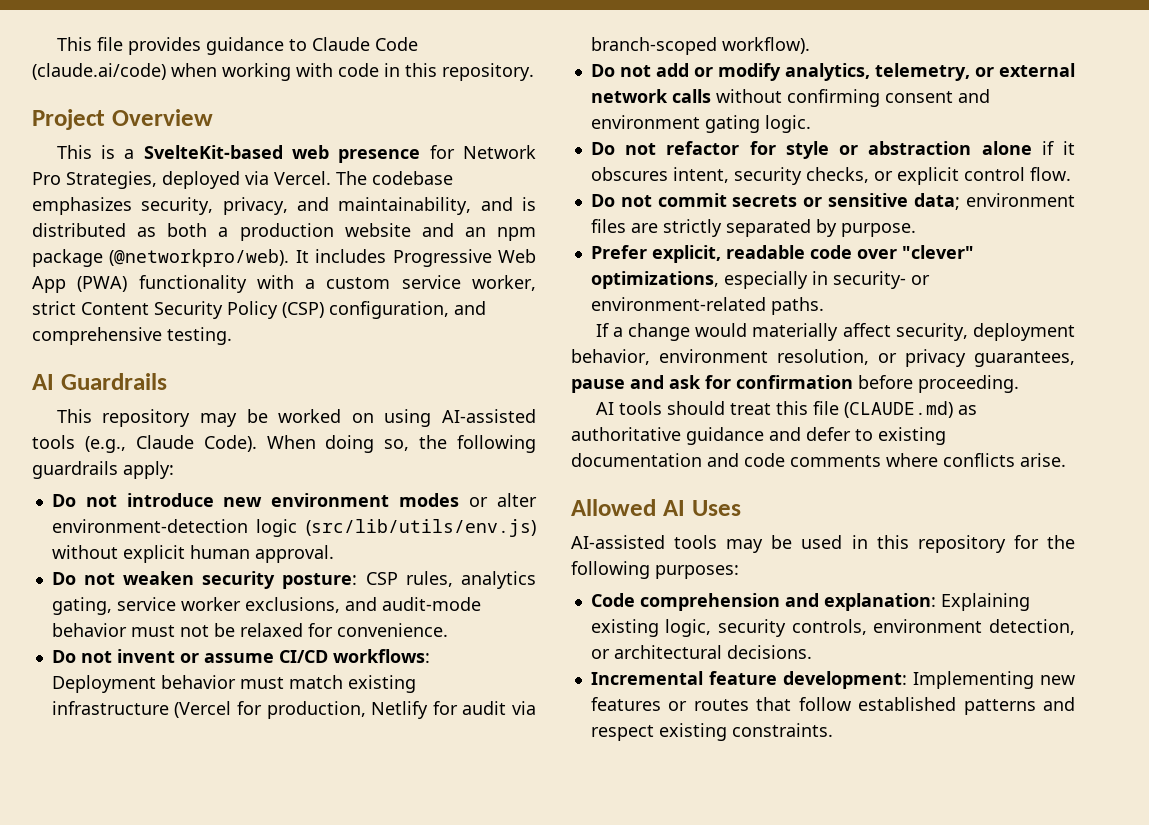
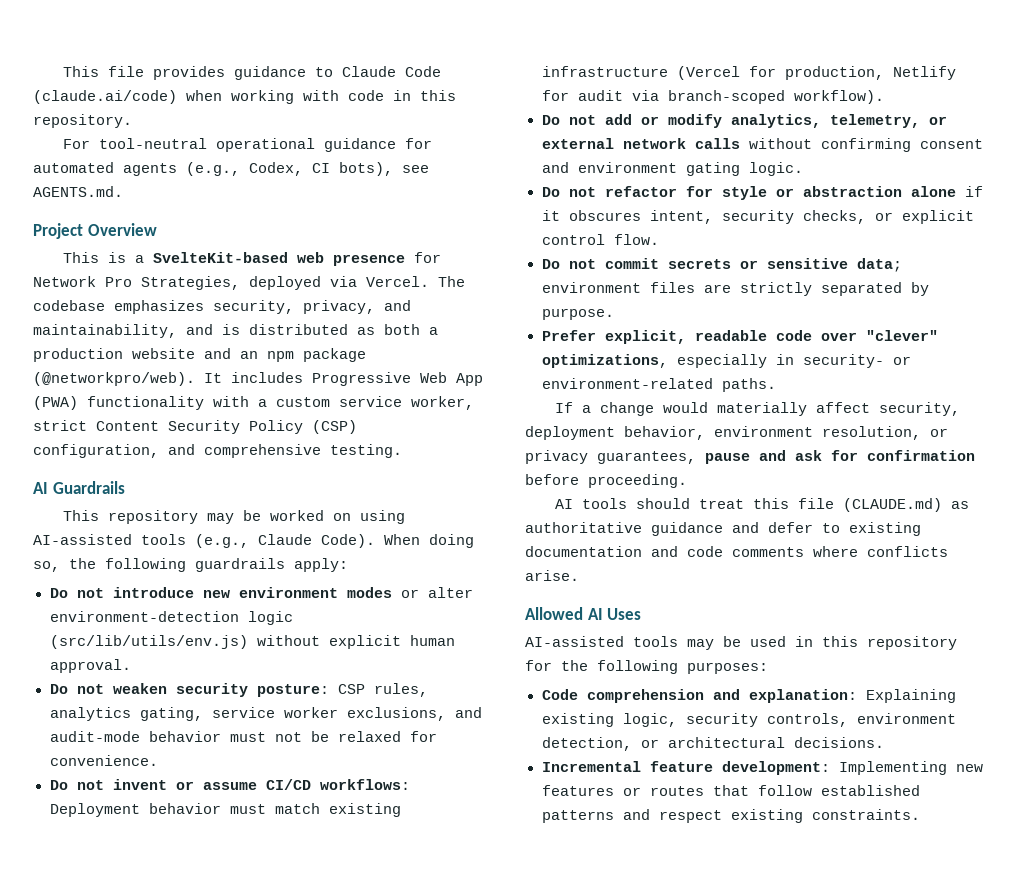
+ For tool-neutral operational guidance for automated agents (e.g., Codex, CI bots), see AGENTS.md.

